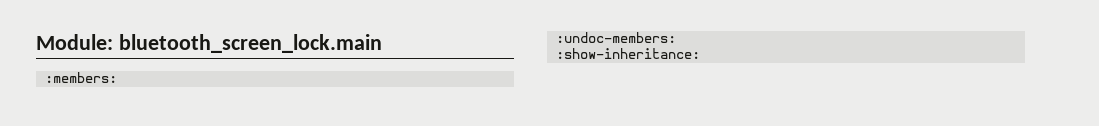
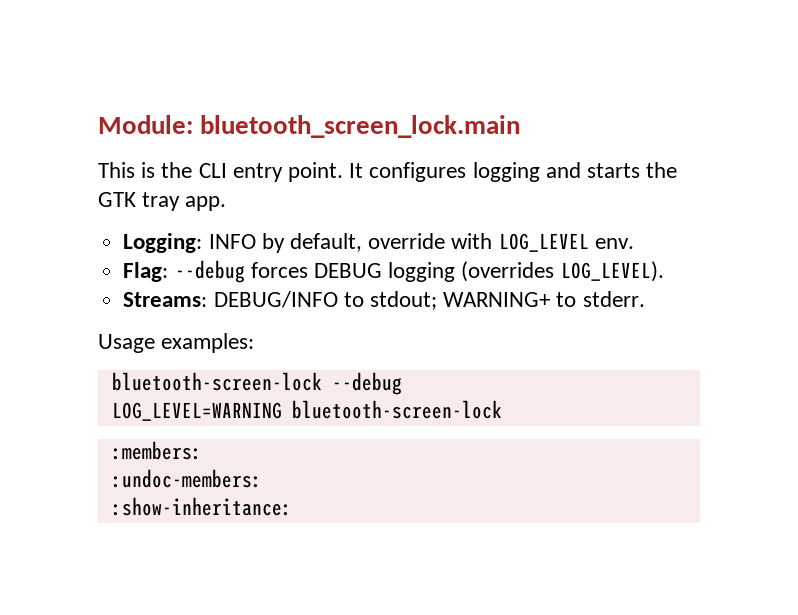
+ This is the CLI entry point. It configures logging and starts the GTK tray app.
+ Logging: INFO by default, override with LOG_LEVEL env.
+ Flag: --debug forces DEBUG logging (overrides LOG_LEVEL).
+ Streams: DEBUG/INFO to stdout; WARNING+ to stderr.
+ Usage examples:
+ bluetooth-screen-lock --debug
+ LOG_LEVEL=WARNING bluetooth-screen-lock

